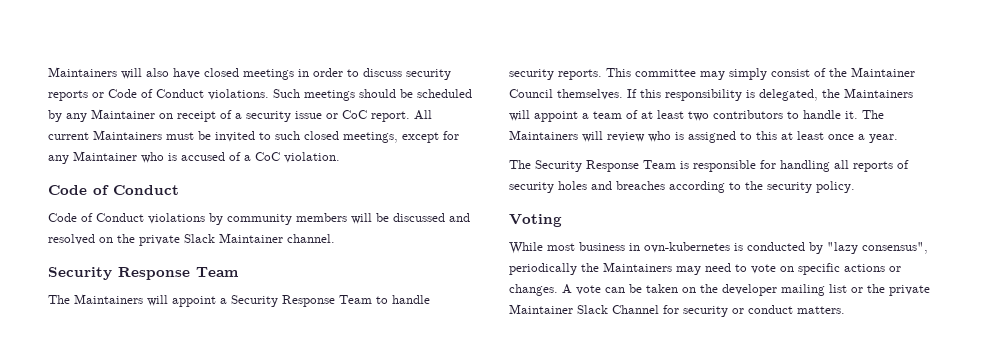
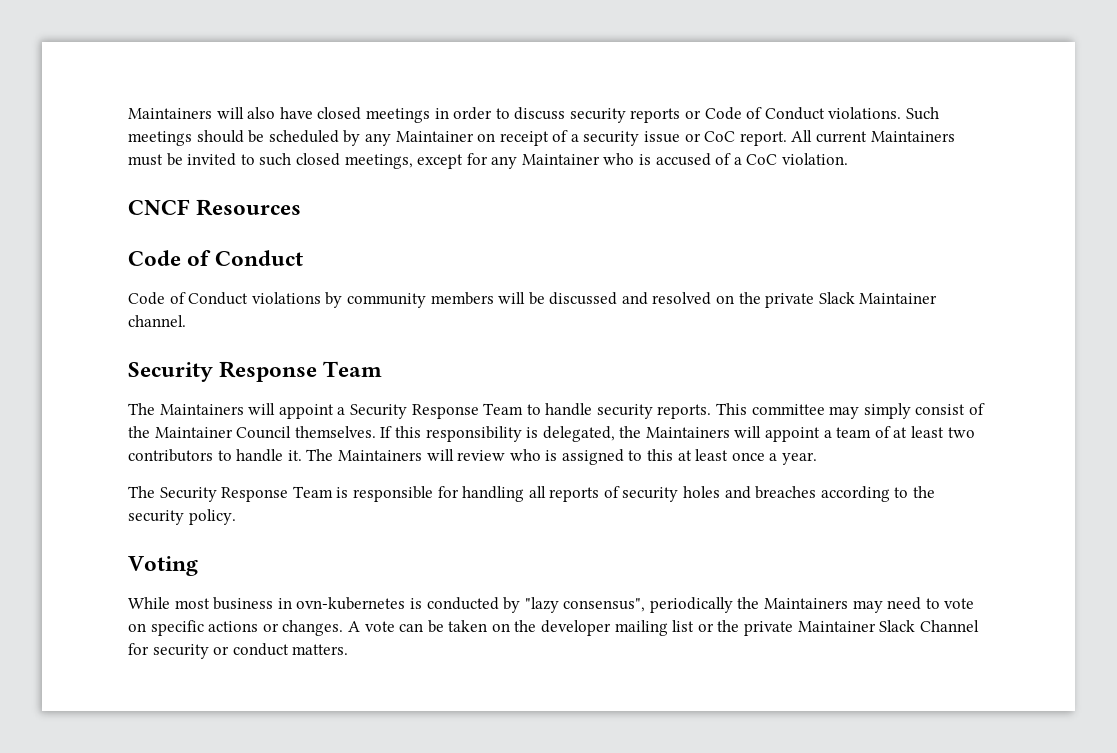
+ CNCF Resources

